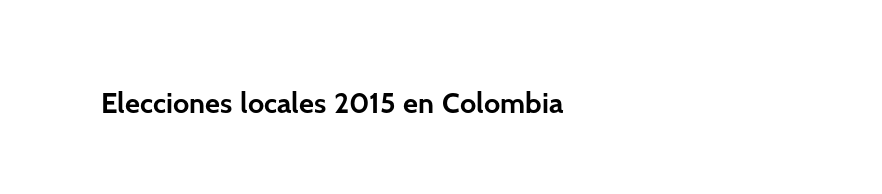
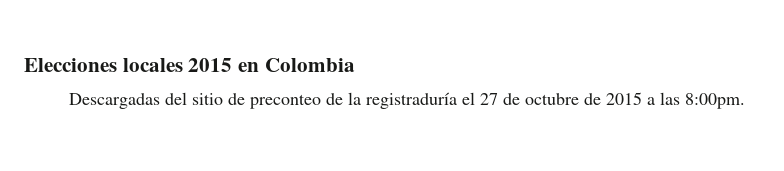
+ Descargadas del sitio de preconteo de la registraduría el 27 de octubre de 2015 a las 8:00pm.

